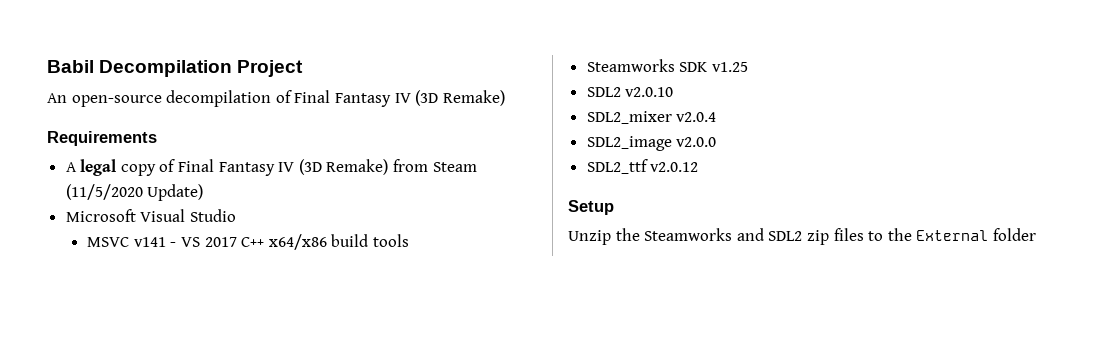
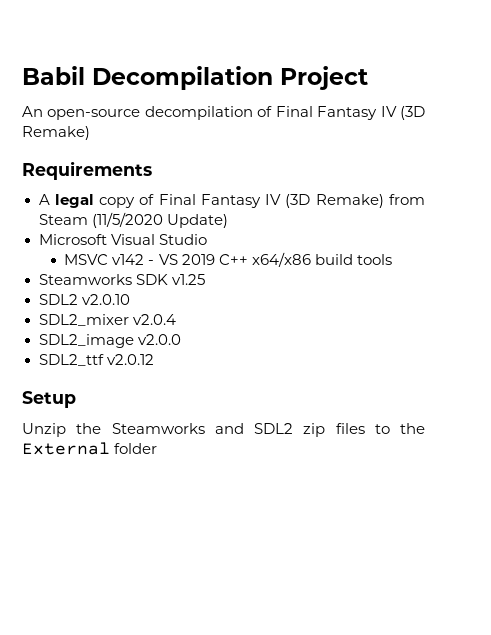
- MSVC v141 - VS 2017 C++ x64/x86 build tools
+ MSVC v142 - VS 2019 C++ x64/x86 build tools

